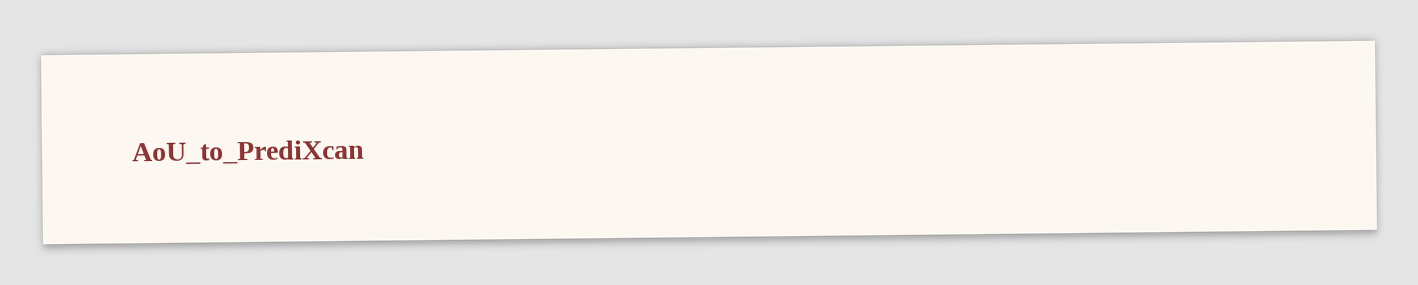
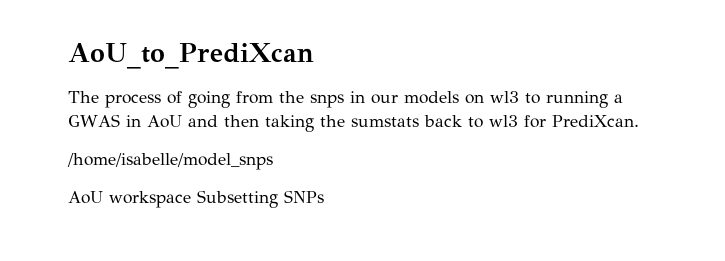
+ The process of going from the snps in our models on wl3 to running a GWAS in AoU and then taking the sumstats back to wl3 for PrediXcan.
+ /home/isabelle/model_snps
+ AoU workspace Subsetting SNPs

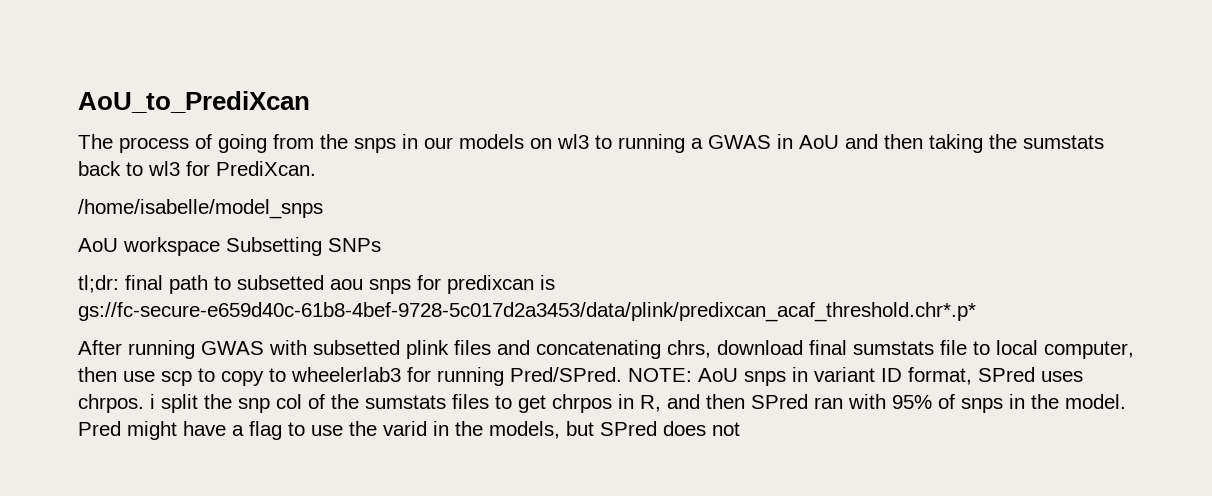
+ tl;dr: final path to subsetted aou snps for predixcan is gs://fc-secure-e659d40c-61b8-4bef-9728-5c017d2a3453/data/plink/predixcan_acaf_threshold.chr*.p*
+ After running GWAS with subsetted plink files and concatenating chrs, download final sumstats file to local computer, then use scp to copy to wheelerlab3 for running Pred/SPred. NOTE: AoU snps in variant ID format, SPred uses chrpos. i split the snp col of the sumstats files to get chrpos in R, and then SPred ran with 95% of snps in the model. Pred might have a flag to use the varid in the models, but SPred does not

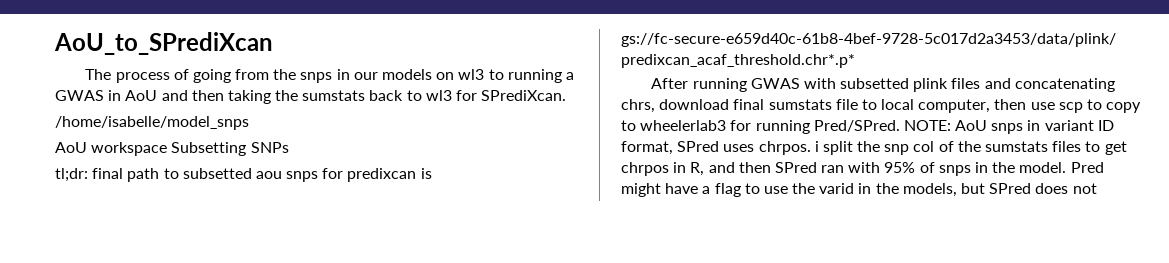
- AoU_to_PrediXcan
+ AoU_to_SPrediXcan
- The process of going from the snps in our models on wl3 to running a GWAS in AoU and then taking the sumstats back to wl3 for PrediXcan.
+ The process of going from the snps in our models on wl3 to running a GWAS in AoU and then taking the sumstats back to wl3 for SPrediXcan.

